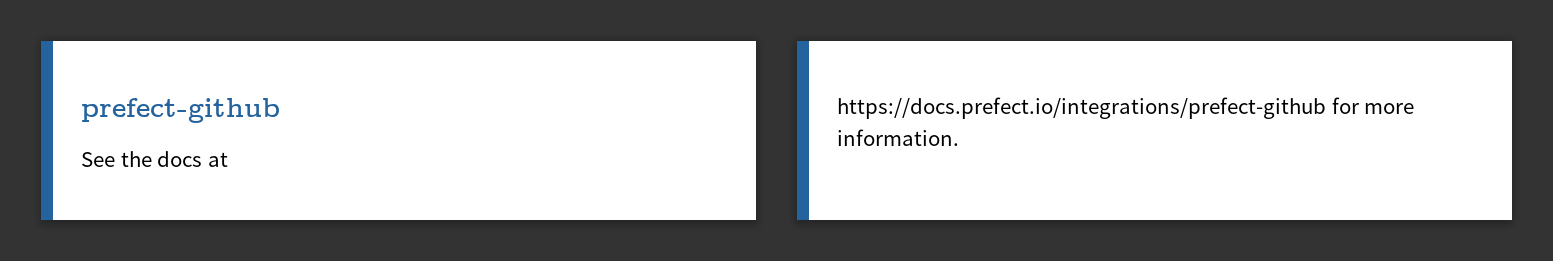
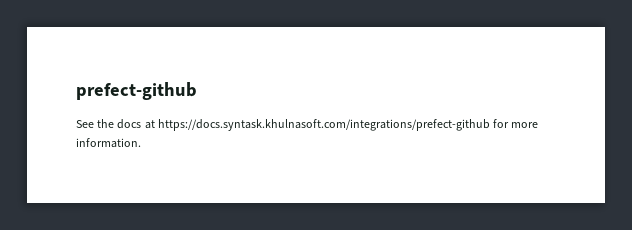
- See the docs at https://docs.prefect.io/integrations/prefect-github for more information.
+ See the docs at https://docs.syntask.khulnasoft.com/integrations/prefect-github for more information.

